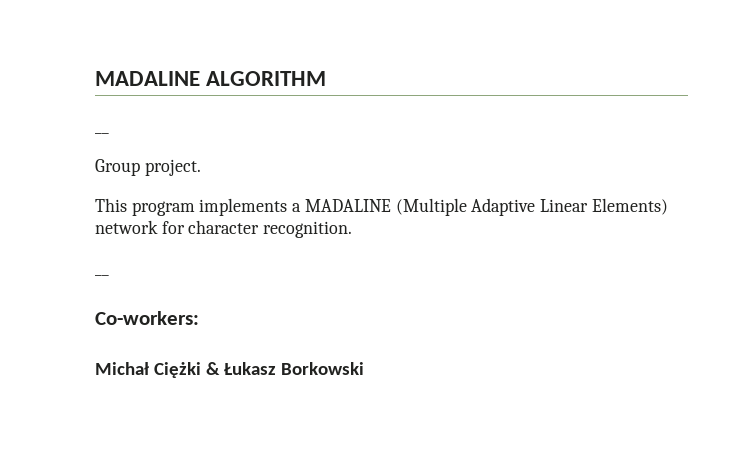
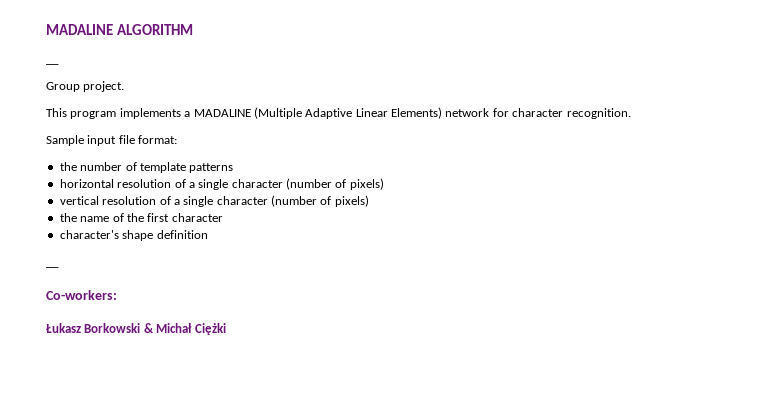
  This program implements a MADALINE (Multiple Adaptive Linear Elements) network for character recognition.
+ Sample input file format:
+ the number of template patterns
+ horizontal resolution of a single character (number of pixels)
+ vertical resolution of a single character (number of pixels)
+ the name of the first character
+ character's shape definition
  __
  Co-workers:
- Michał Ciężki & Łukasz Borkowski
+ Łukasz Borkowski & Michał Ciężki

